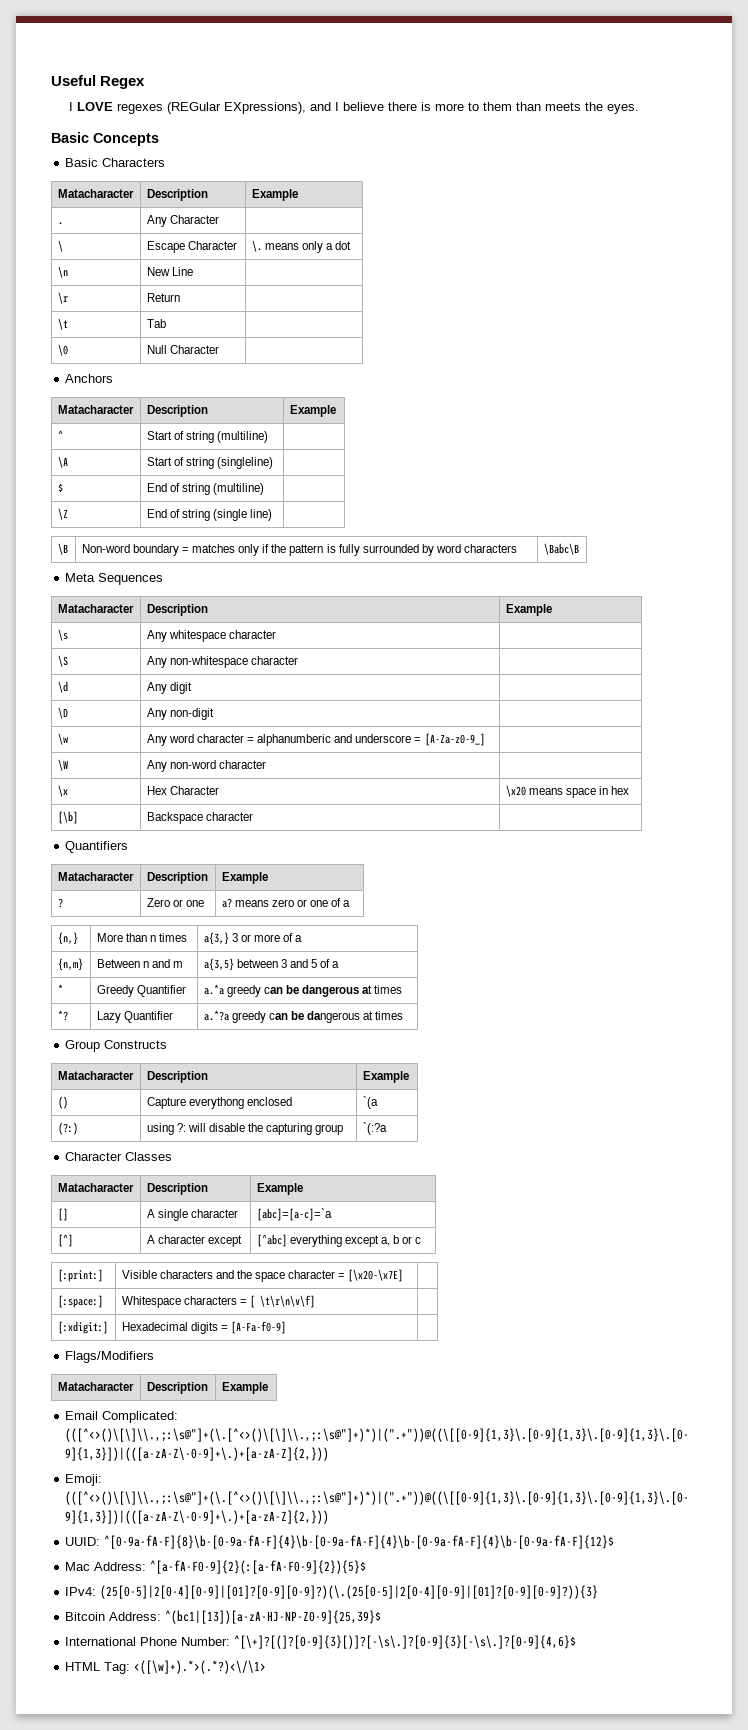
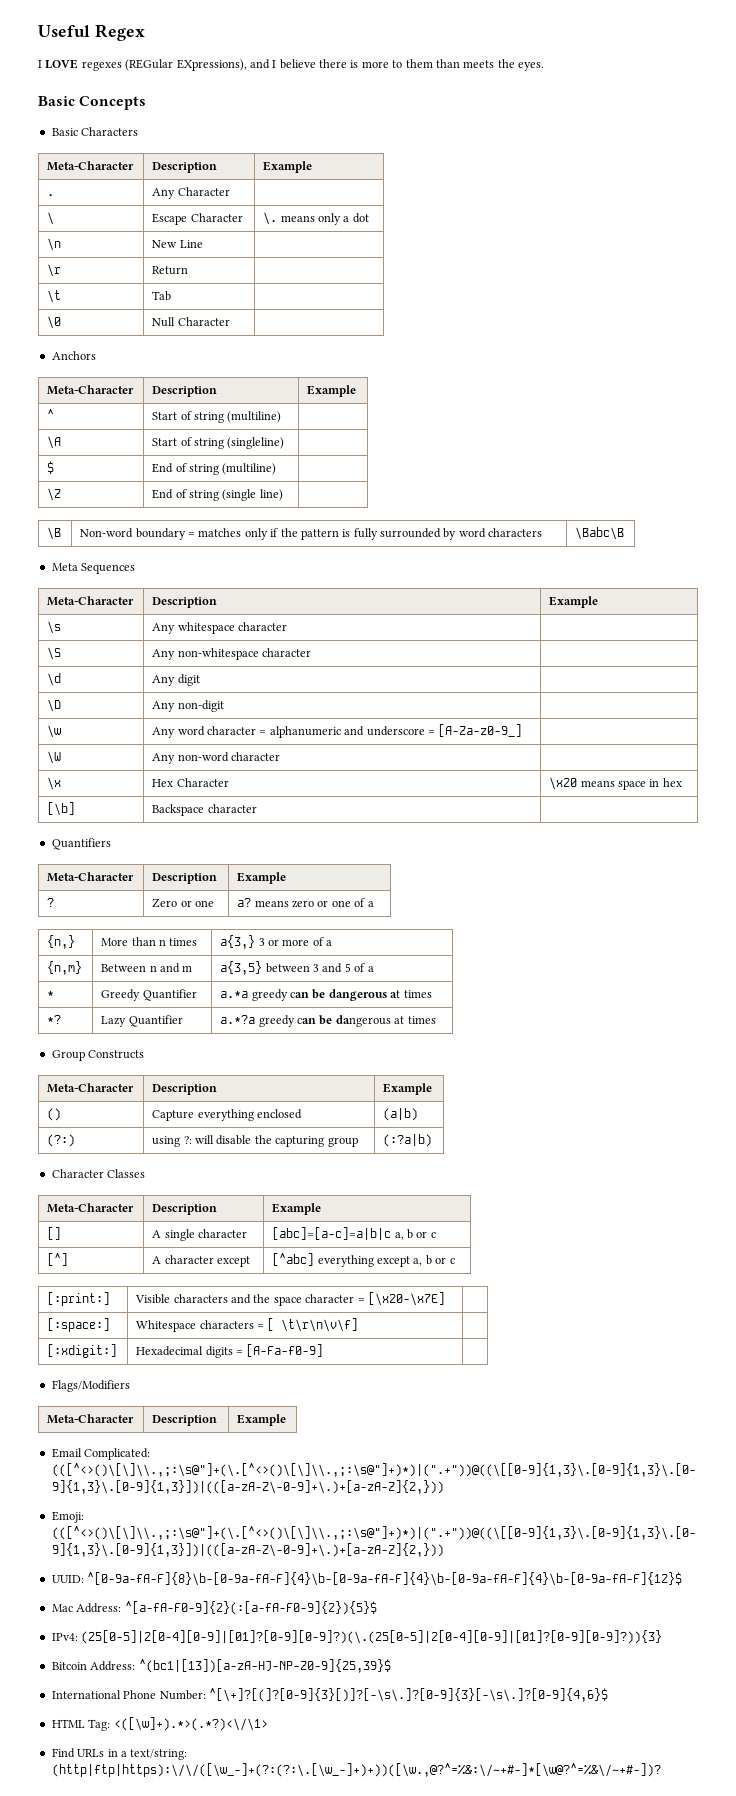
  Basic Characters
- Matacharacter | Description | Example
+ Meta-Character | Description | Example
  Anchors
- Matacharacter | Description | Example
+ Meta-Character | Description | Example
  Meta Sequences
- Matacharacter | Description | Example
+ Meta-Character | Description | Example
- \w | Any word character = alphanumberic and underscore = [A-Za-z0-9_] |
+ \w | Any word character = alphanumeric and underscore = [A-Za-z0-9_] |
  Quantifiers
- Matacharacter | Description | Example
+ Meta-Character | Description | Example
  Group Constructs
- Matacharacter | Description | Example
+ Meta-Character | Description | Example
- () | Capture everythong enclosed | `(a
+ () | Capture everything enclosed | (a|b)
- (?:) | using ?: will disable the capturing group | `(:?a
+ (?:) | using ?: will disable the capturing group | (:?a|b)
  Character Classes
- Matacharacter | Description | Example
+ Meta-Character | Description | Example
- [] | A single character | [abc]=[a-c]=`a
+ [] | A single character | [abc]=[a-c]=a|b|c a, b or c
  Flags/Modifiers
- Matacharacter | Description | Example
+ Meta-Character | Description | Example
+ Find URLs in a text/string: (http|ftp|https):\/\/([\w_-]+(?:(?:\.[\w_-]+)+))([\w.,@?^=%&:\/~+#-]*[\w@?^=%&\/~+#-])?

